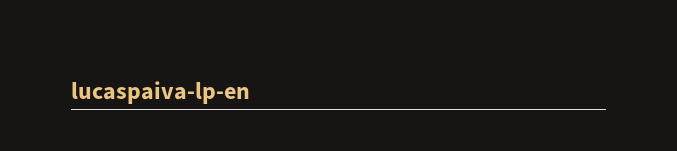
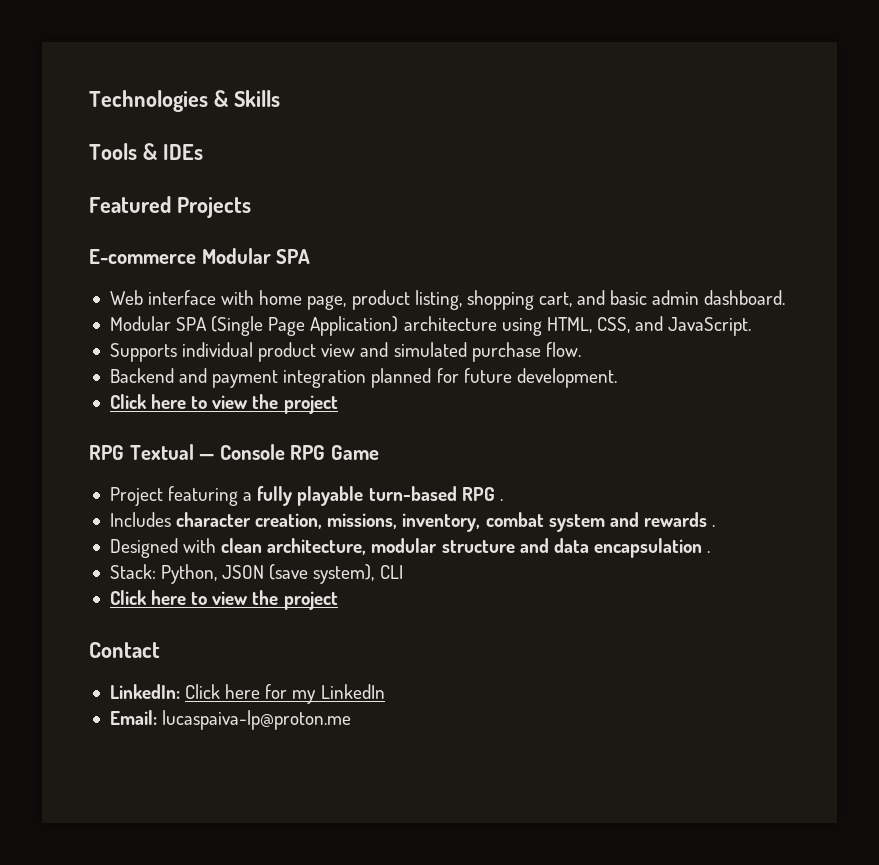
- lucaspaiva-lp-en
+ Technologies & Skills
+ Tools & IDEs
+ Featured Projects
+ E-commerce Modular SPA
+ Web interface with home page, product listing, shopping cart, and basic admin dashboard.
+ Modular SPA (Single Page Application) architecture using HTML, CSS, and JavaScript.
+ Supports individual product view and simulated purchase flow.
+ Backend and payment integration planned for future development.
+ Click here to view the project
+ RPG Textual — Console RPG Game
+ Project featuring a fully playable turn-based RPG .
+ Includes character creation, missions, inventory, combat system and rewards .
+ Designed with clean architecture, modular structure and data encapsulation .
+ Stack: Python, JSON (save system), CLI
+ Click here to view the project
+ Contact
+ LinkedIn: Click here for my LinkedIn
+ Email: lucaspaiva-lp@proton.me

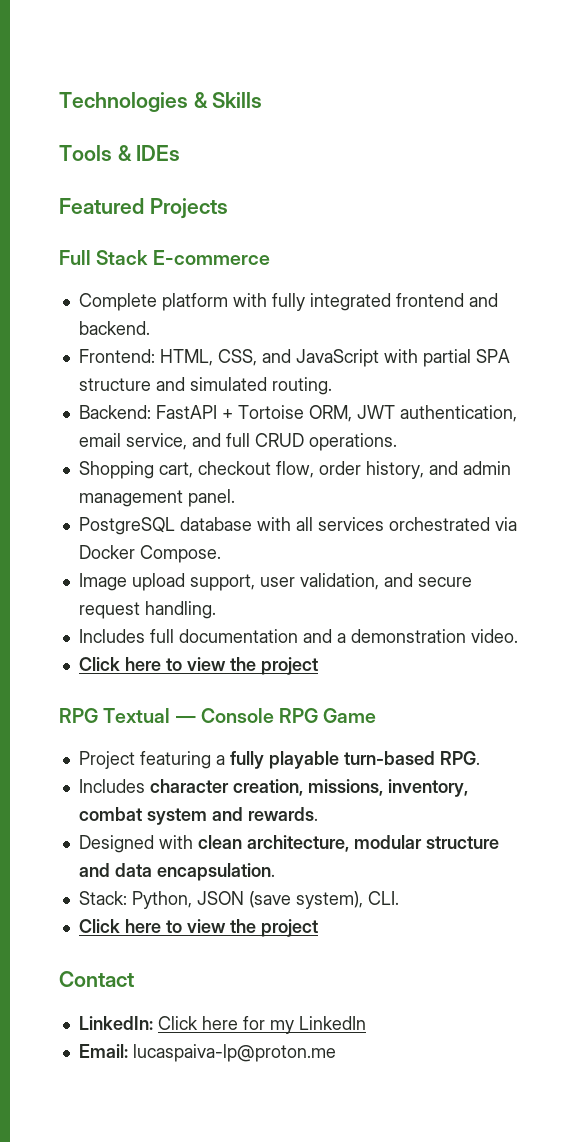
- E-commerce Modular SPA
- Web interface with home page, product listing, shopping cart, and basic admin dashboard.
- Modular SPA (Single Page Application) architecture using HTML, CSS, and JavaScript.
- Supports individual product view and simulated purchase flow.
- Backend and payment integration planned for future development.
+ Full Stack E-commerce
+ Complete platform with fully integrated frontend and backend.
+ Frontend: HTML, CSS, and JavaScript with partial SPA structure and simulated routing.
+ Backend: FastAPI + Tortoise ORM, JWT authentication, email service, and full CRUD operations.
+ Shopping cart, checkout flow, order history, and admin management panel.
+ PostgreSQL database with all services orchestrated via Docker Compose.
+ Image upload support, user validation, and secure request handling.
+ Includes full documentation and a demonstration video.
- Project featuring a fully playable turn-based RPG .
+ Project featuring a fully playable turn-based RPG.
- Includes character creation, missions, inventory, combat system and rewards .
+ Includes character creation, missions, inventory, combat system and rewards.
- Designed with clean architecture, modular structure and data encapsulation .
+ Designed with clean architecture, modular structure and data encapsulation.
- Stack: Python, JSON (save system), CLI
+ Stack: Python, JSON (save system), CLI.

